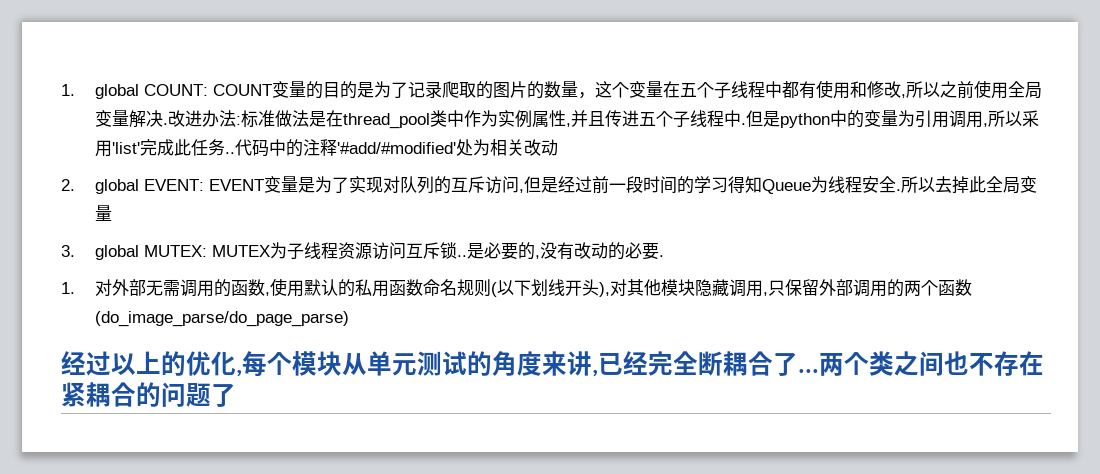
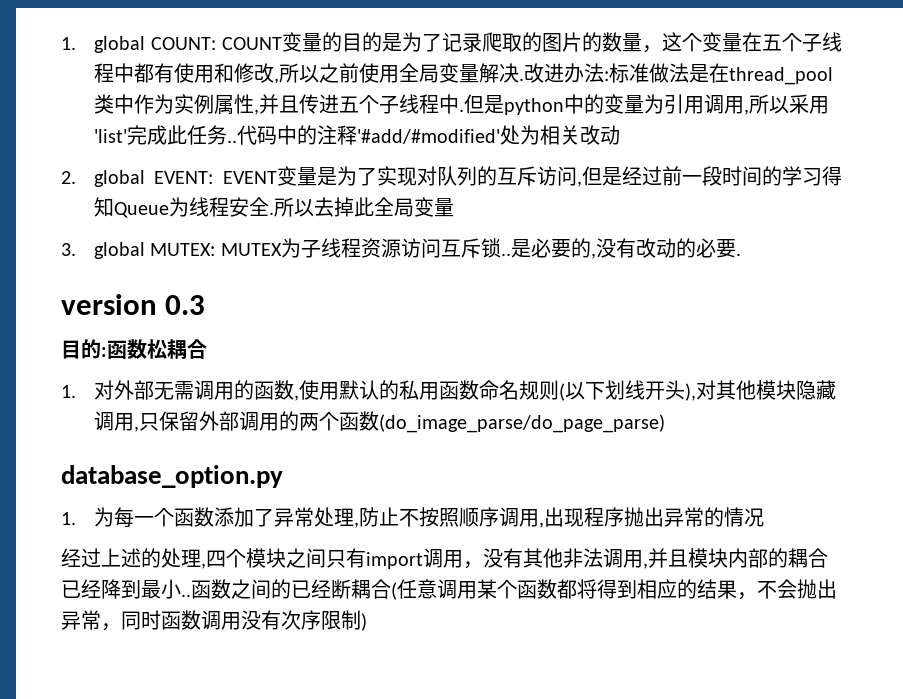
+ version 0.3
+ 目的:函数松耦合
- 经过以上的优化,每个模块从单元测试的角度来讲,已经完全断耦合了...两个类之间也不存在紧耦合的问题了
+ database_option.py
+ 1.为每一个函数添加了异常处理,防止不按照顺序调用,出现程序抛出异常的情况
+ 经过上述的处理,四个模块之间只有import调用，没有其他非法调用,并且模块内部的耦合已经降到最小..函数之间的已经断耦合(任意调用某个函数都将得到相应的结果，不会抛出异常，同时函数调用没有次序限制)

